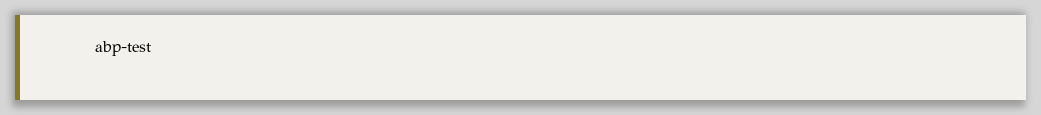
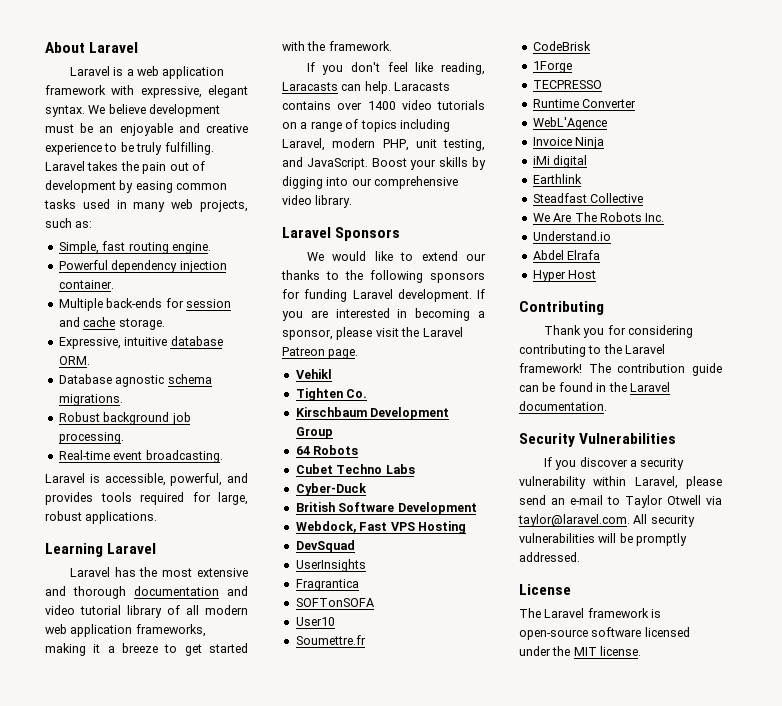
- abp-test
+ About Laravel
+ Laravel is a web application framework with expressive, elegant syntax. We believe development must be an enjoyable and creative experience to be truly fulfilling. Laravel takes the pain out of development by easing common tasks used in many web projects, such as:
+ Simple, fast routing engine.
+ Powerful dependency injection container.
+ Multiple back-ends for session and cache storage.
+ Expressive, intuitive database ORM.
+ Database agnostic schema migrations.
+ Robust background job processing.
+ Real-time event broadcasting.
+ Laravel is accessible, powerful, and provides tools required for large, robust applications.
+ Learning Laravel
+ Laravel has the most extensive and thorough documentation and video tutorial library of all modern web application frameworks, making it a breeze to get started with the framework.
+ If you don't feel like reading, Laracasts can help. Laracasts contains over 1400 video tutorials on a range of topics including Laravel, modern PHP, unit testing, and JavaScript. Boost your skills by digging into our comprehensive video library.
+ Laravel Sponsors
+ We would like to extend our thanks to the following sponsors for funding Laravel development. If you are interested in becoming a sponsor, please visit the Laravel Patreon page.
+ Vehikl
+ Tighten Co.
+ Kirschbaum Development Group
+ 64 Robots
+ Cubet Techno Labs
+ Cyber-Duck
+ British Software Development
+ Webdock, Fast VPS Hosting
+ DevSquad
+ UserInsights
+ Fragrantica
+ SOFTonSOFA
+ User10
+ Soumettre.fr
+ CodeBrisk
+ 1Forge
+ TECPRESSO
+ Runtime Converter
+ WebL'Agence
+ Invoice Ninja
+ iMi digital
+ Earthlink
+ Steadfast Collective
+ We Are The Robots Inc.
+ Understand.io
+ Abdel Elrafa
+ Hyper Host
+ Contributing
+ Thank you for considering contributing to the Laravel framework! The contribution guide can be found in the Laravel documentation.
+ Security Vulnerabilities
+ If you discover a security vulnerability within Laravel, please send an e-mail to Taylor Otwell via taylor@laravel.com. All security vulnerabilities will be promptly addressed.
+ License
+ The Laravel framework is open-source software licensed under the MIT license.

